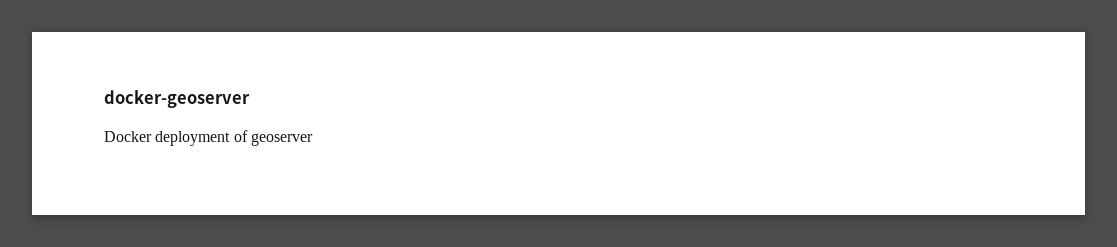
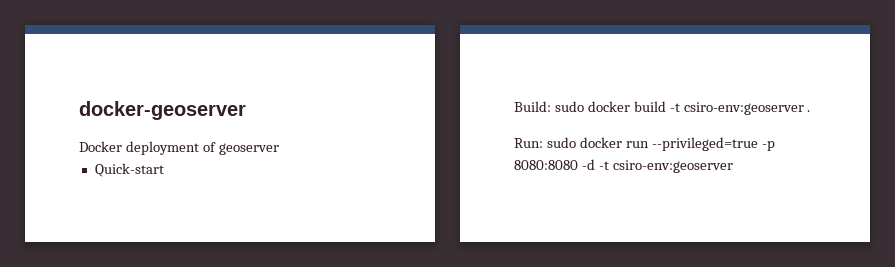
+ Quick-start
+ Build: sudo docker build -t csiro-env:geoserver .
+ Run: sudo docker run --privileged=true -p 8080:8080 -d -t csiro-env:geoserver

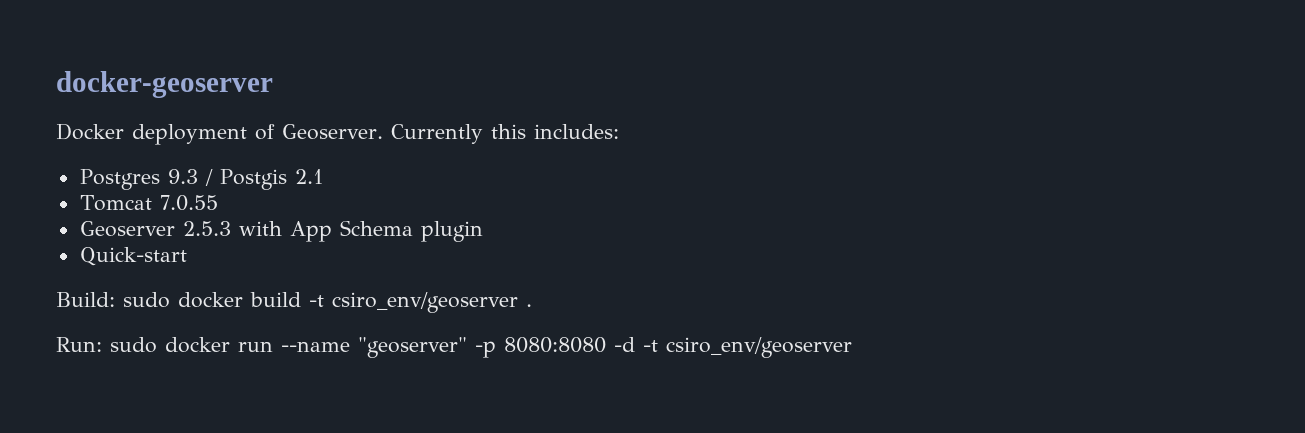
- Docker deployment of geoserver
+ Docker deployment of Geoserver. Currently this includes:
+ Postgres 9.3 / Postgis 2.1
+ Tomcat 7.0.55
+ Geoserver 2.5.3 with App Schema plugin
- Build: sudo docker build -t csiro-env:geoserver .
+ Build: sudo docker build -t csiro_env/geoserver .
- Run: sudo docker run --privileged=true -p 8080:8080 -d -t csiro-env:geoserver
+ Run: sudo docker run --name "geoserver" -p 8080:8080 -d -t csiro_env/geoserver

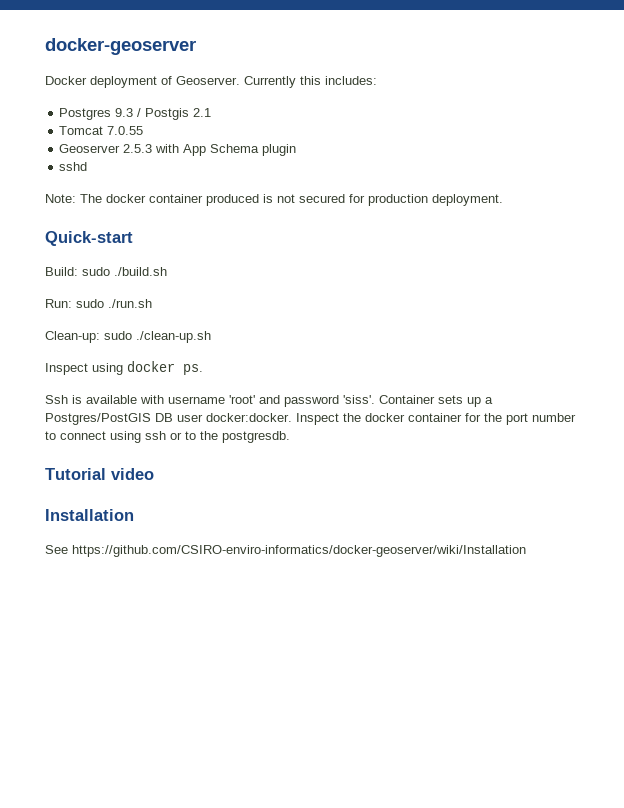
+ sshd
+ Note: The docker container produced is not secured for production deployment.
  Quick-start
- Build: sudo docker build -t csiro_env/geoserver .
- Run: sudo docker run --name "geoserver" -p 8080:8080 -d -t csiro_env/geoserver
+ Build: sudo ./build.sh
+ Run: sudo ./run.sh
+ Clean-up: sudo ./clean-up.sh
+ Inspect using docker ps.
+ Ssh is available with username 'root' and password 'siss'. Container sets up a Postgres/PostGIS DB user docker:docker. Inspect the docker container for the port number to connect using ssh or to the postgresdb.
+ Tutorial video
+ Installation
+ See https://github.com/CSIRO-enviro-informatics/docker-geoserver/wiki/Installation

